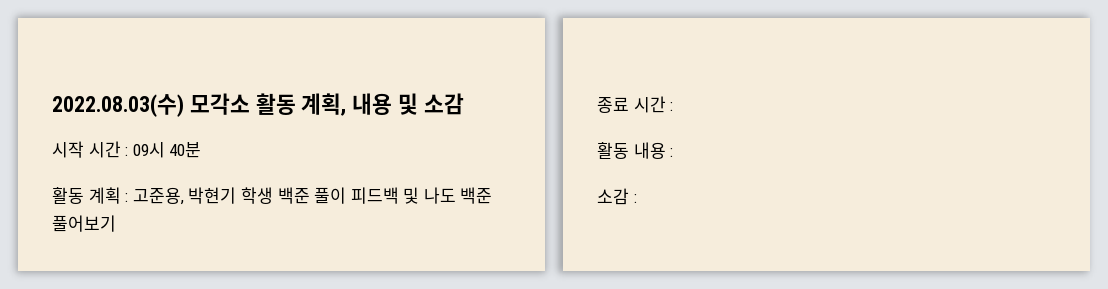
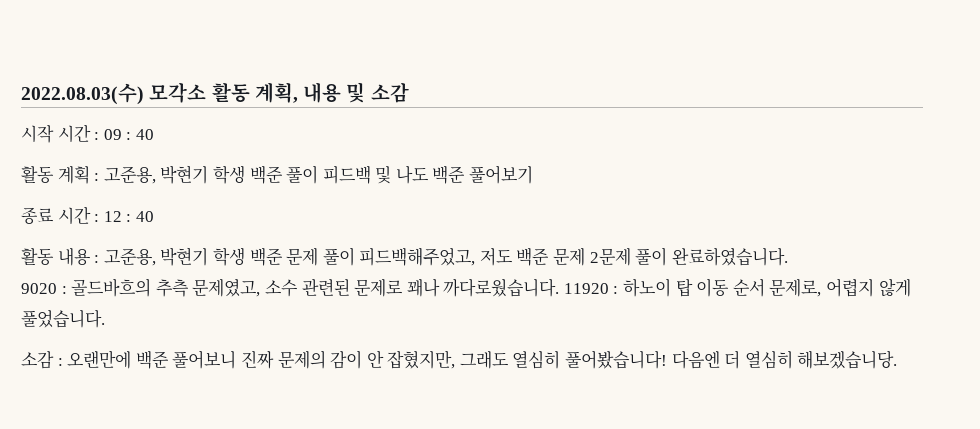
- 시작 시간 : 09시 40분
+ 시작 시간 : 09 : 40
- 종료 시간 :
+ 종료 시간 : 12 : 40
- 활동 내용 :
- 소감 :
+ 활동 내용 : 고준용, 박현기 학생 백준 문제 풀이 피드백해주었고, 저도 백준 문제 2문제 풀이 완료하였습니다.
+ 9020 : 골드바흐의 추측 문제였고, 소수 관련된 문제로 꽤나 까다로웠습니다. 11920 : 하노이 탑 이동 순서 문제로, 어렵지 않게 풀었습니다.
+ 소감 : 오랜만에 백준 풀어보니 진짜 문제의 감이 안 잡혔지만, 그래도 열심히 풀어봤습니다! 다음엔 더 열심히 해보겠습니당.

